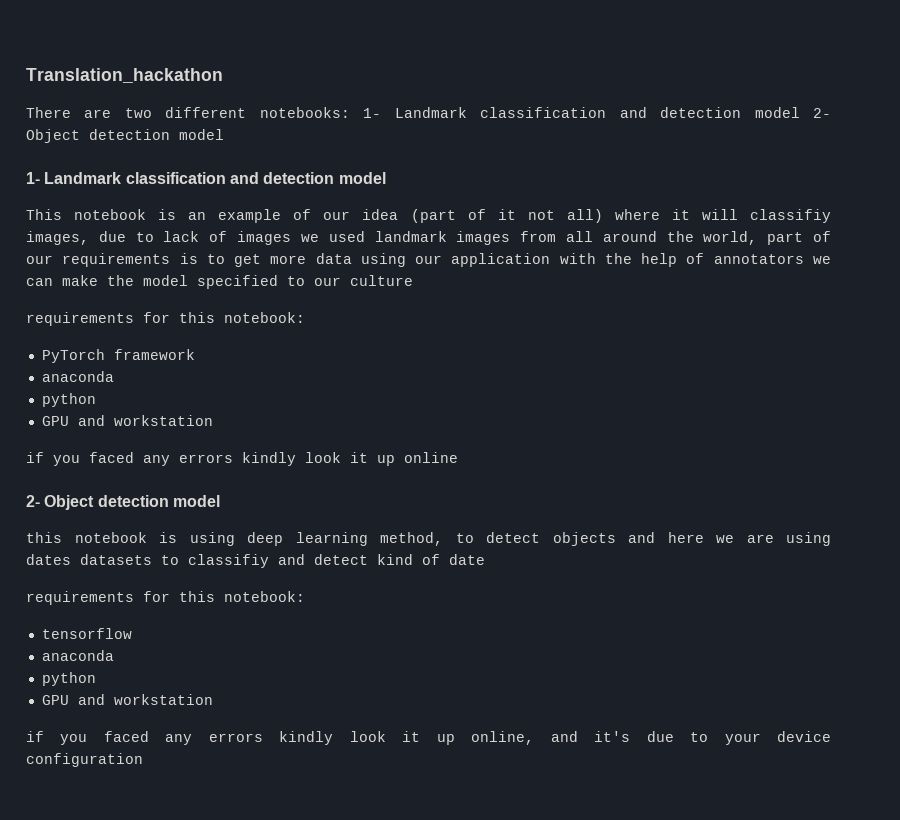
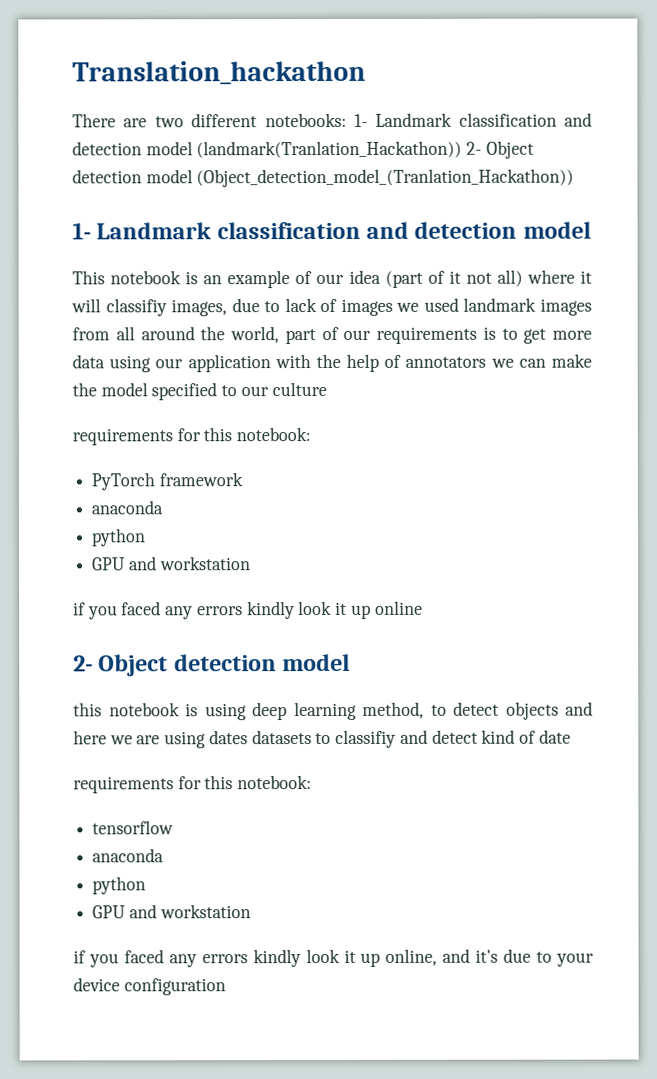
- There are two different notebooks: 1- Landmark classification and detection model 2- Object detection model
+ There are two different notebooks: 1- Landmark classification and detection model (landmark(Tranlation_Hackathon)) 2- Object detection model (Object_detection_model_(Tranlation_Hackathon))

